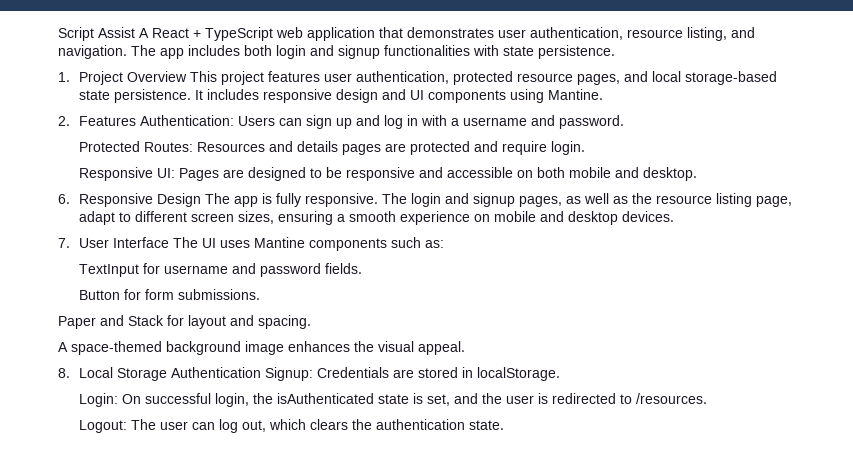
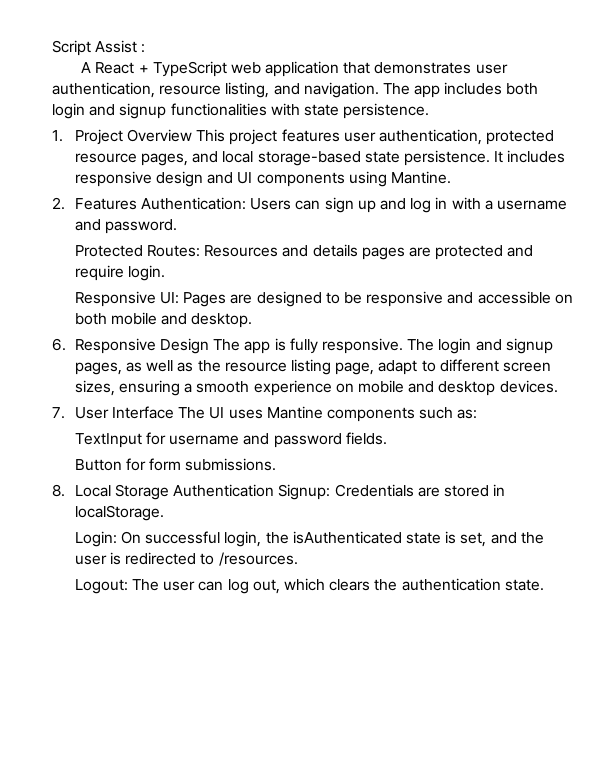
- Script Assist A React + TypeScript web application that demonstrates user authentication, resource listing, and navigation.
+ Script Assist :
+ A React + TypeScript web application that demonstrates user authentication, resource listing, and navigation.
- Paper and Stack for layout and spacing.
- A space-themed background image enhances the visual appeal.

